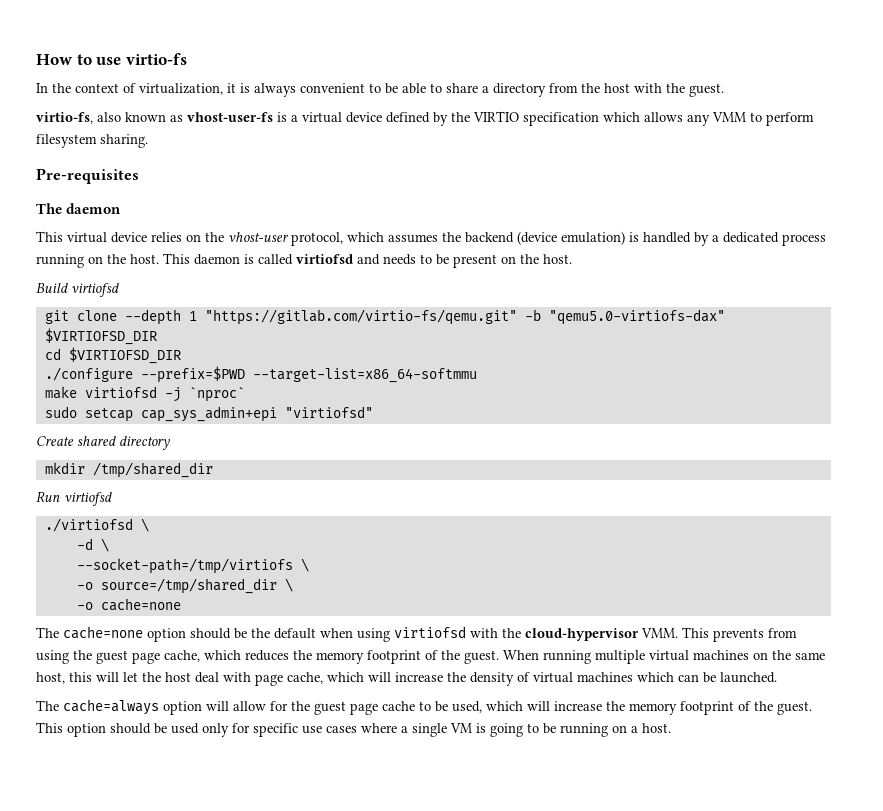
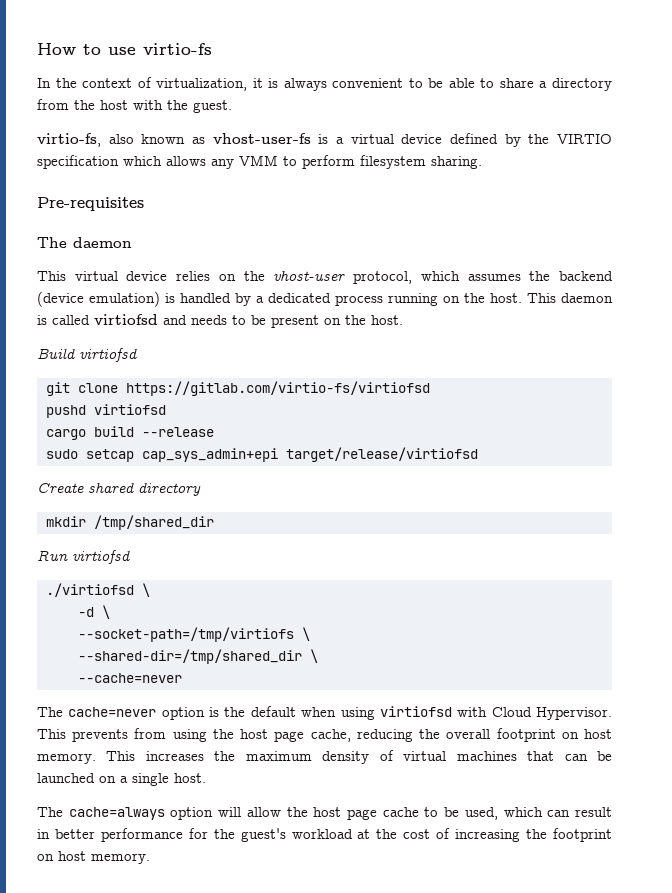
- git clone --depth 1 "https://gitlab.com/virtio-fs/qemu.git" -b "qemu5.0-virtiofs-dax" $VIRTIOFSD_DIR
- cd $VIRTIOFSD_DIR
- ./configure --prefix=$PWD --target-list=x86_64-softmmu
- make virtiofsd -j `nproc`
+ git clone https://gitlab.com/virtio-fs/virtiofsd
+ pushd virtiofsd
+ cargo build --release
- sudo setcap cap_sys_admin+epi "virtiofsd"
+ sudo setcap cap_sys_admin+epi target/release/virtiofsd
- -o source=/tmp/shared_dir \
- -o cache=none
- The cache=none option should be the default when using virtiofsd with the cloud-hypervisor VMM. This prevents from using the guest page cache, which reduces the memory footprint of the guest. When running multiple virtual machines on the same host, this will let the host deal with page cache, which will increase the density of virtual machines which can be launched.
+ --shared-dir=/tmp/shared_dir \
+ --cache=never
+ The cache=never option is the default when using virtiofsd with Cloud Hypervisor. This prevents from using the host page cache, reducing the overall footprint on host memory. This increases the maximum density of virtual machines that can be launched on a single host.
- The cache=always option will allow for the guest page cache to be used, which will increase the memory footprint of the guest. This option should be used only for specific use cases where a single VM is going to be running on a host.
+ The cache=always option will allow the host page cache to be used, which can result in better performance for the guest's workload at the cost of increasing the footprint on host memory.

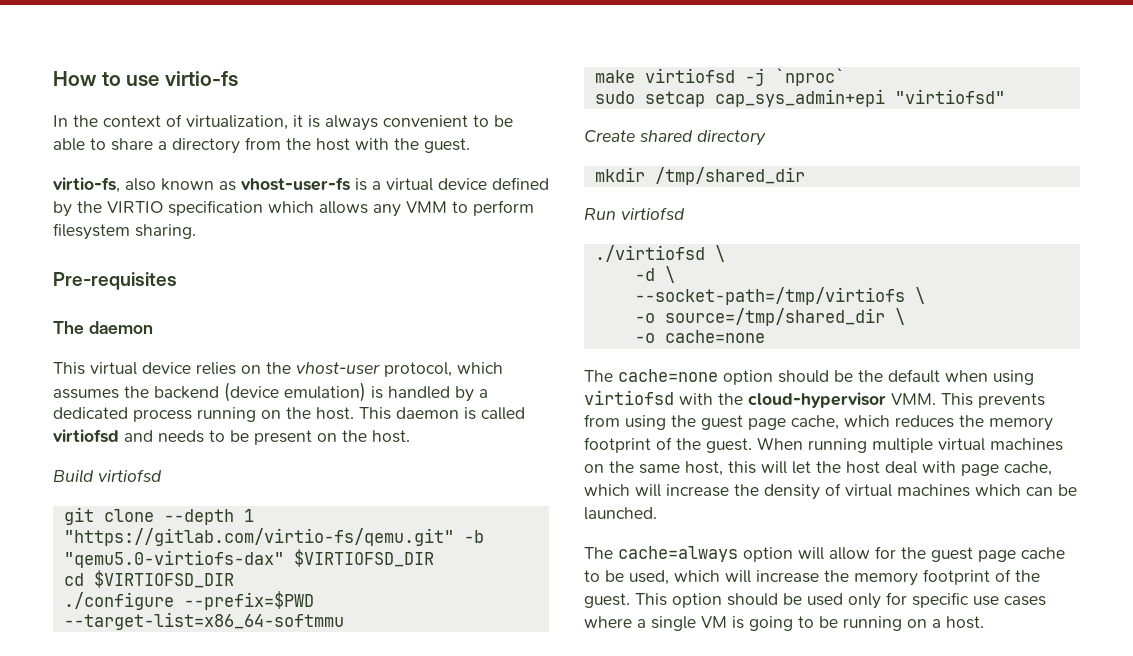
- git clone https://gitlab.com/virtio-fs/virtiofsd
- pushd virtiofsd
- cargo build --release
+ git clone --depth 1 "https://gitlab.com/virtio-fs/qemu.git" -b "qemu5.0-virtiofs-dax" $VIRTIOFSD_DIR
+ cd $VIRTIOFSD_DIR
+ ./configure --prefix=$PWD --target-list=x86_64-softmmu
+ make virtiofsd -j `nproc`
- sudo setcap cap_sys_admin+epi target/release/virtiofsd
+ sudo setcap cap_sys_admin+epi "virtiofsd"
- --shared-dir=/tmp/shared_dir \
- --cache=never
- The cache=never option is the default when using virtiofsd with Cloud Hypervisor. This prevents from using the host page cache, reducing the overall footprint on host memory. This increases the maximum density of virtual machines that can be launched on a single host.
+ -o source=/tmp/shared_dir \
+ -o cache=none
+ The cache=none option should be the default when using virtiofsd with the cloud-hypervisor VMM. This prevents from using the guest page cache, which reduces the memory footprint of the guest. When running multiple virtual machines on the same host, this will let the host deal with page cache, which will increase the density of virtual machines which can be launched.
- The cache=always option will allow the host page cache to be used, which can result in better performance for the guest's workload at the cost of increasing the footprint on host memory.
+ The cache=always option will allow for the guest page cache to be used, which will increase the memory footprint of the guest. This option should be used only for specific use cases where a single VM is going to be running on a host.

